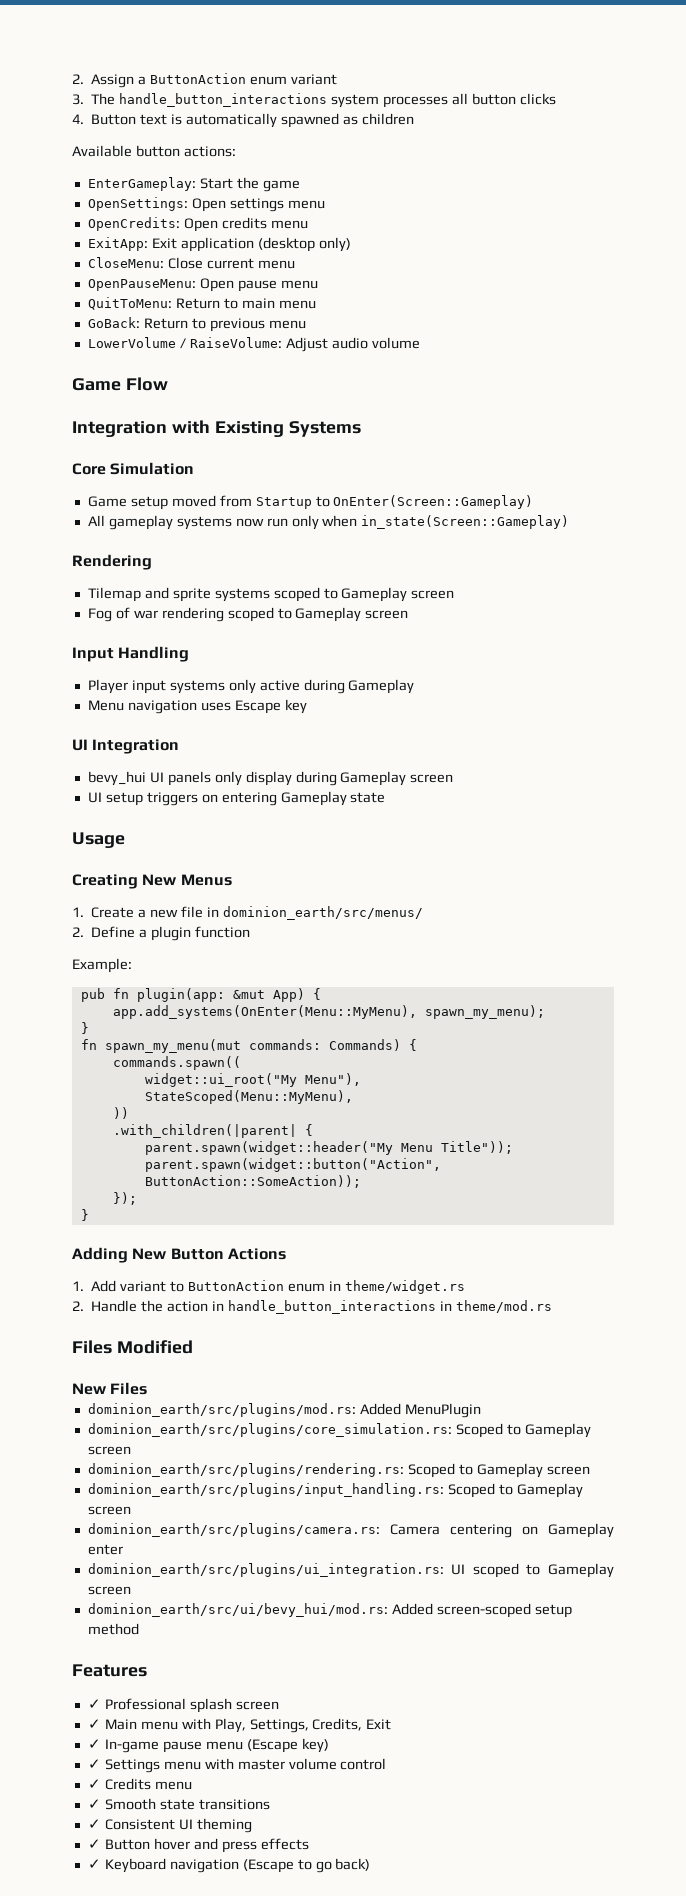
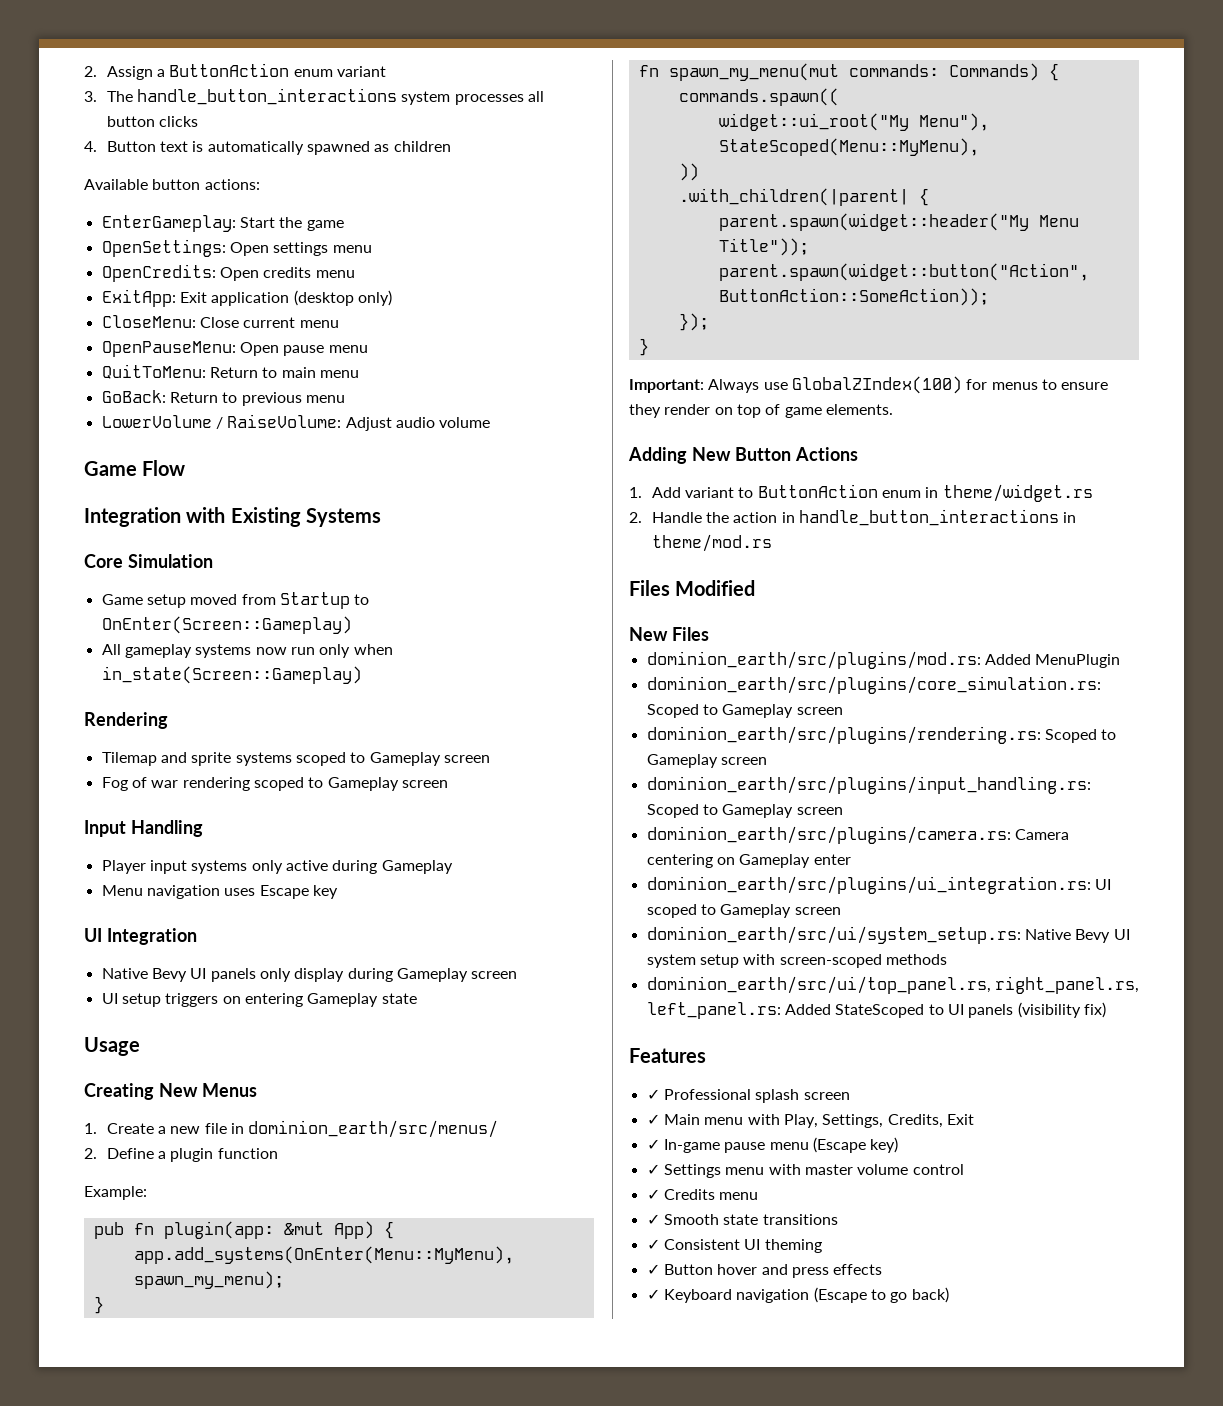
- bevy_hui UI panels only display during Gameplay screen
+ Native Bevy UI panels only display during Gameplay screen
+ Important: Always use GlobalZIndex(100) for menus to ensure they render on top of game elements.
- dominion_earth/src/ui/bevy_hui/mod.rs: Added screen-scoped setup method
+ dominion_earth/src/ui/system_setup.rs: Native Bevy UI system setup with screen-scoped methods
+ dominion_earth/src/ui/top_panel.rs, right_panel.rs, left_panel.rs: Added StateScoped to UI panels (visibility fix)

